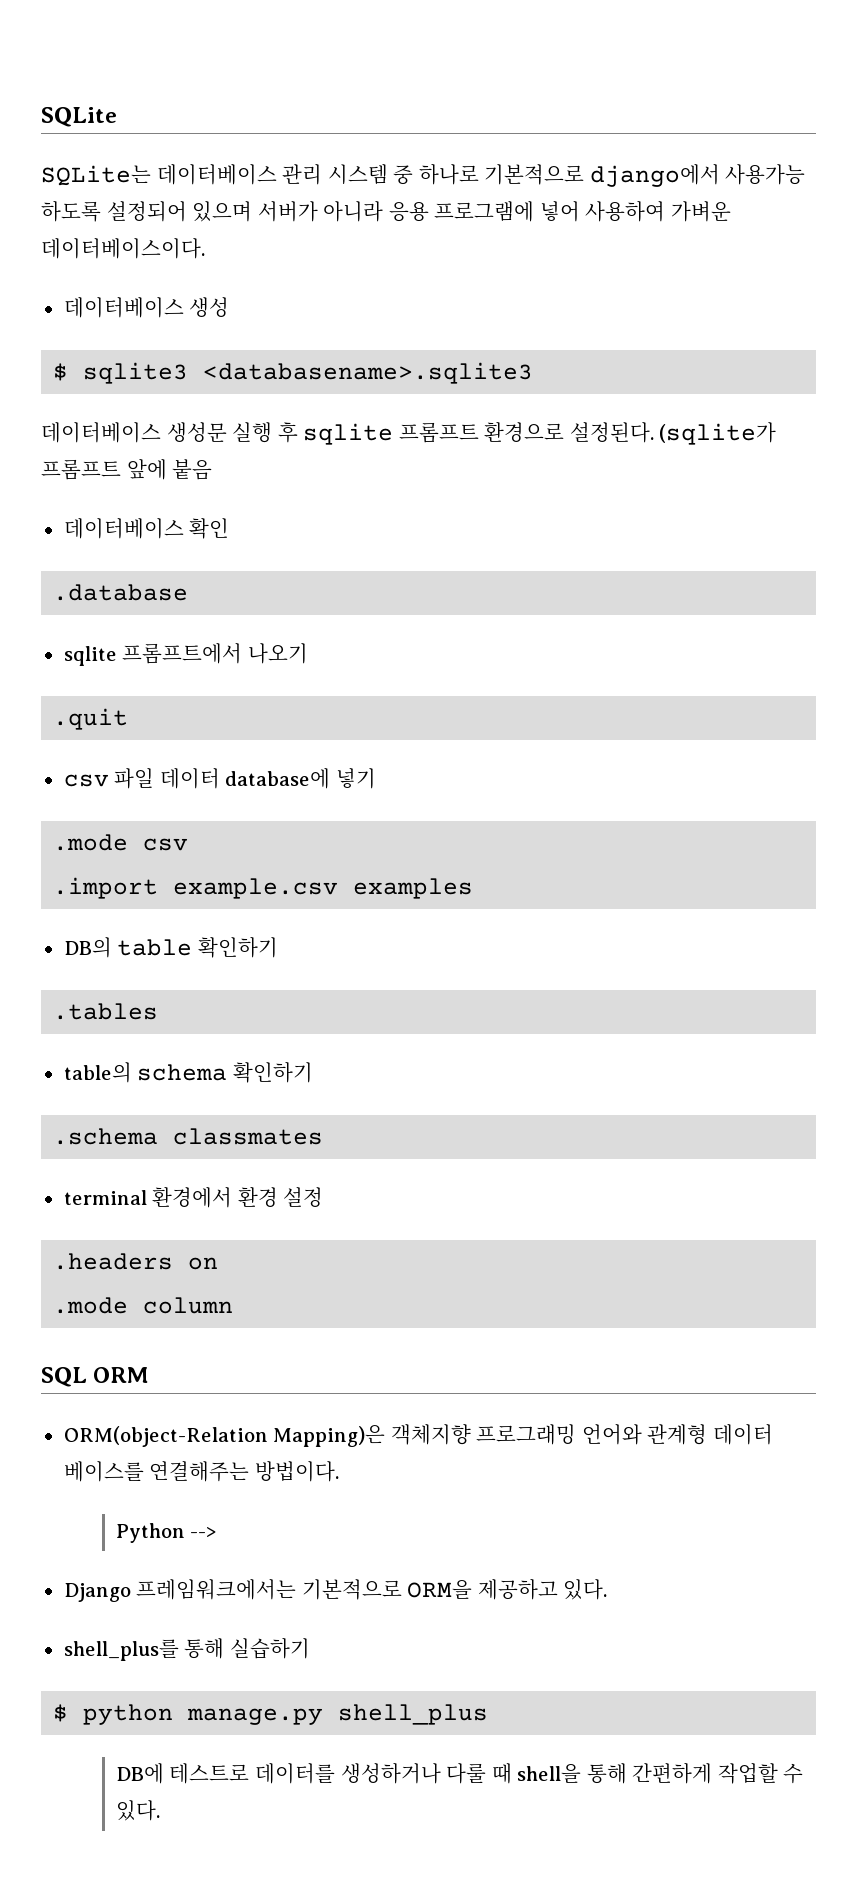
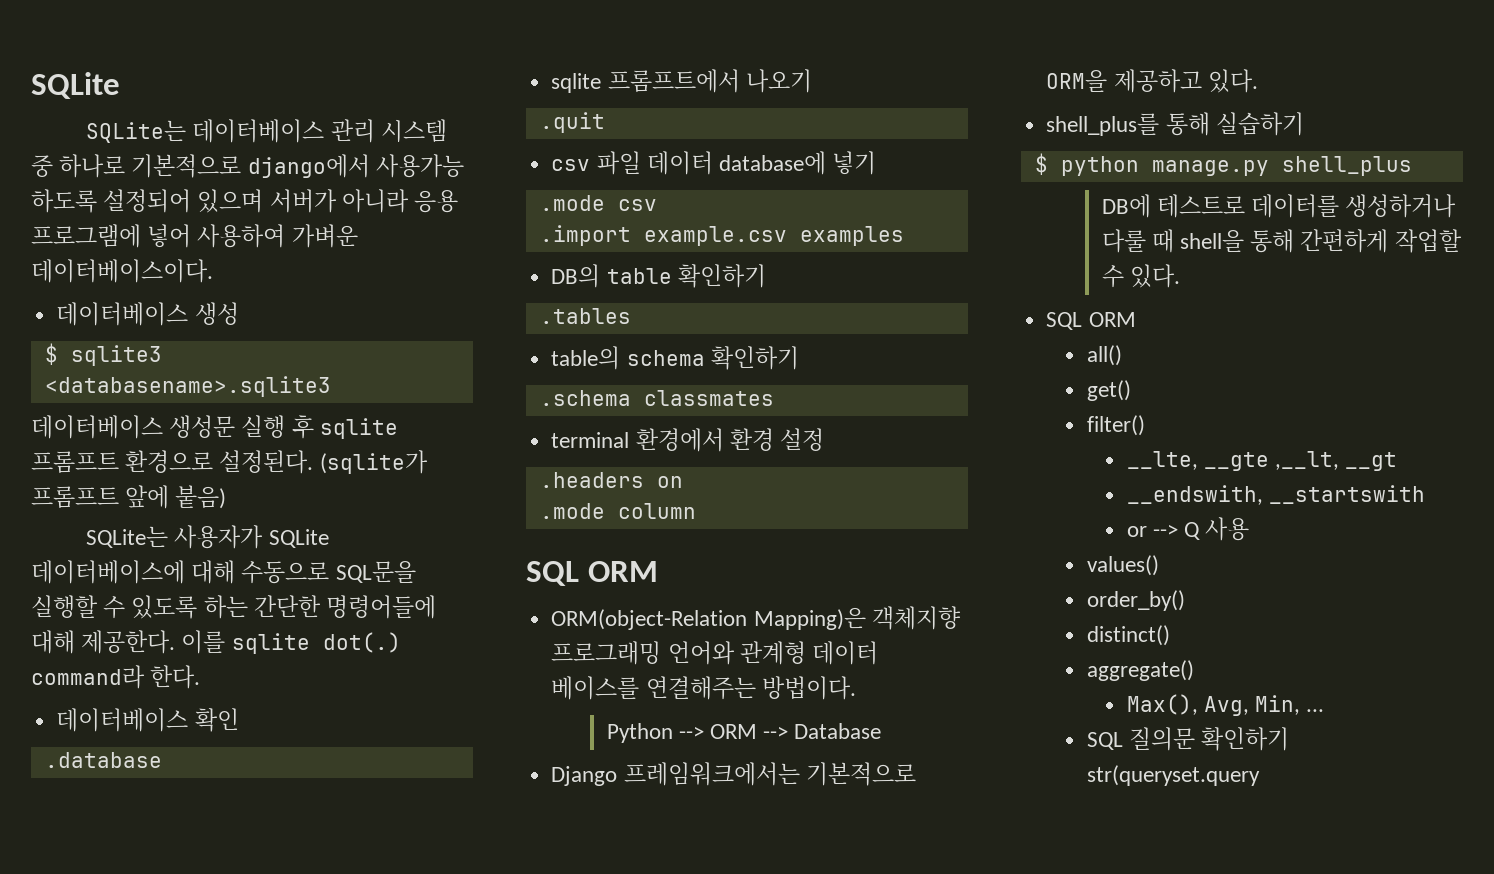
- (sqlite가 프롬프트 앞에 붙음
+ (sqlite가 프롬프트 앞에 붙음)
+ SQLite는 사용자가 SQLite 데이터베이스에 대해 수동으로 SQL문을 실행할 수 있도록 하는 간단한 명령어들에 대해 제공한다. 이를 sqlite dot(.) command라 한다.
- Python -->
+ Python --> ORM --> Database
  DB에 테스트로 데이터를 생성하거나 다룰 때 shell을 통해 간편하게 작업할 수 있다.
+ SQL ORM
+ all()
+ get()
+ filter()
+ __lte, __gte ,__lt, __gt
+ __endswith, __startswith
+ or --> Q 사용
+ values()
+ order_by()
+ distinct()
+ aggregate()
+ Max(), Avg, Min, ...
+ SQL 질의문 확인하기 str(queryset.query

